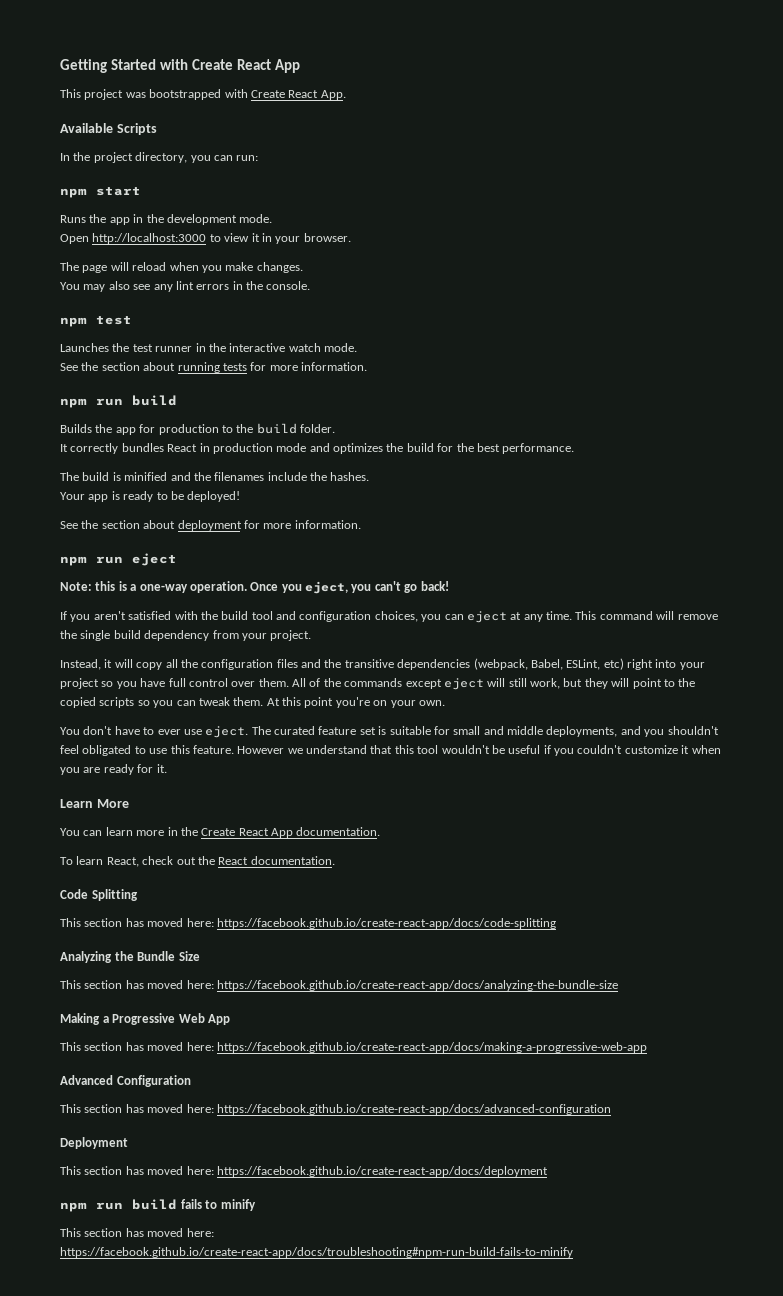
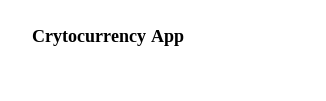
- Getting Started with Create React App
- This project was bootstrapped with Create React App.
- Available Scripts
- In the project directory, you can run:
- npm start
- Runs the app in the development mode.
- Open http://localhost:3000 to view it in your browser.
- The page will reload when you make changes.
- You may also see any lint errors in the console.
- npm test
- Launches the test runner in the interactive watch mode.
- See the section about running tests for more information.
- npm run build
- Builds the app for production to the build folder.
- It correctly bundles React in production mode and optimizes the build for the best performance.
- The build is minified and the filenames include the hashes.
- Your app is ready to be deployed!
- See the section about deployment for more information.
- npm run eject
- Note: this is a one-way operation. Once you eject, you can't go back!
- If you aren't satisfied with the build tool and configuration choices, you can eject at any time. This command will remove the single build dependency from your project.
- Instead, it will copy all the configuration files and the transitive dependencies (webpack, Babel, ESLint, etc) right into your project so you have full control over them. All of the commands except eject will still work, but they will point to the copied scripts so you can tweak them. At this point you're on your own.
- You don't have to ever use eject. The curated feature set is suitable for small and middle deployments, and you shouldn't feel obligated to use this feature. However we understand that this tool wouldn't be useful if you couldn't customize it when you are ready for it.
- Learn More
- You can learn more in the Create React App documentation.
- To learn React, check out the React documentation.
- Code Splitting
- This section has moved here: https://facebook.github.io/create-react-app/docs/code-splitting
- Analyzing the Bundle Size
- This section has moved here: https://facebook.github.io/create-react-app/docs/analyzing-the-bundle-size
- Making a Progressive Web App
- This section has moved here: https://facebook.github.io/create-react-app/docs/making-a-progressive-web-app
- Advanced Configuration
- This section has moved here: https://facebook.github.io/create-react-app/docs/advanced-configuration
- Deployment
- This section has moved here: https://facebook.github.io/create-react-app/docs/deployment
- npm run build fails to minify
- This section has moved here: https://facebook.github.io/create-react-app/docs/troubleshooting#npm-run-build-fails-to-minify
+ Crytocurrency App

